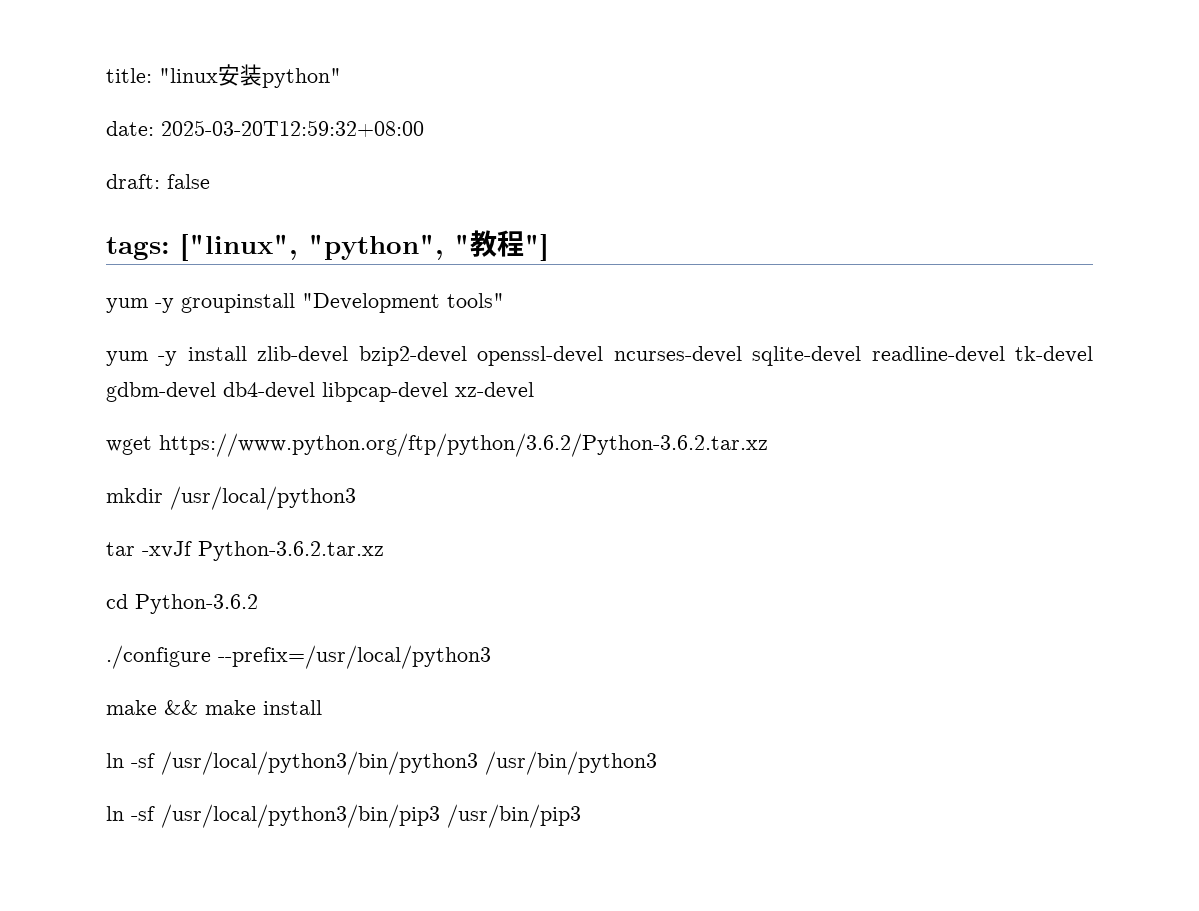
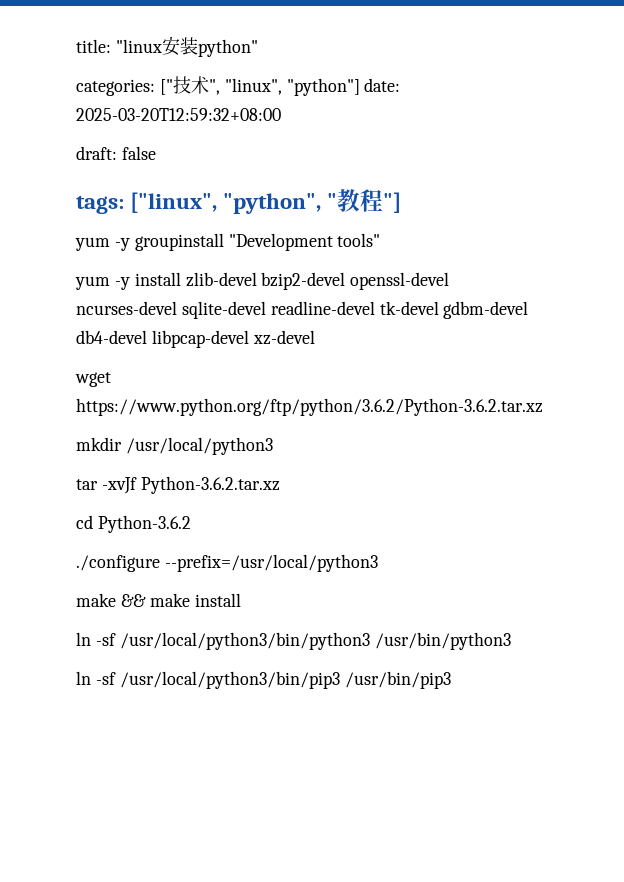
- date: 2025-03-20T12:59:32+08:00
+ categories: ["技术", "linux", "python"] date: 2025-03-20T12:59:32+08:00

